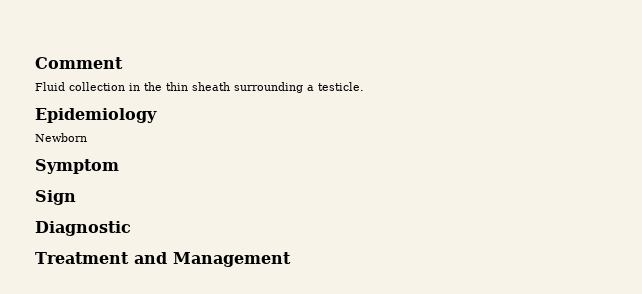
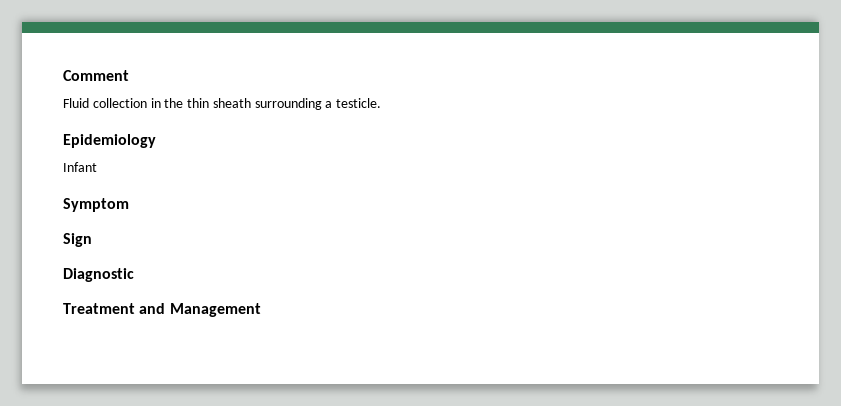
- Newborn
+ Infant

